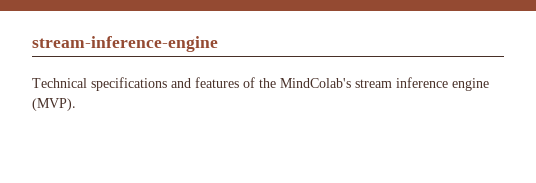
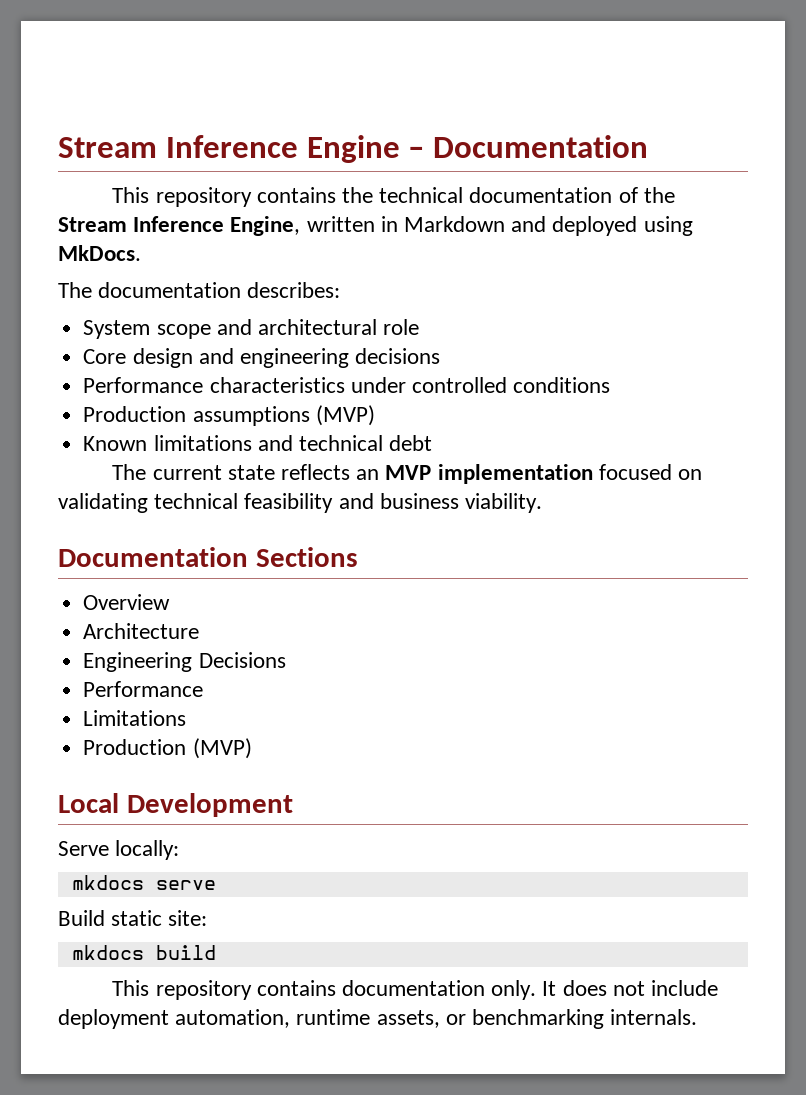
- stream-inference-engine
- Technical specifications and features of the MindColab's stream inference engine (MVP).
+ Stream Inference Engine – Documentation
+ This repository contains the technical documentation of the Stream Inference Engine, written in Markdown and deployed using MkDocs.
+ The documentation describes:
+ System scope and architectural role
+ Core design and engineering decisions
+ Performance characteristics under controlled conditions
+ Production assumptions (MVP)
+ Known limitations and technical debt
+ The current state reflects an MVP implementation focused on validating technical feasibility and business viability.
+ Documentation Sections
+ Overview
+ Architecture
+ Engineering Decisions
+ Performance
+ Limitations
+ Production (MVP)
+ Local Development
+ Serve locally:
+ mkdocs serve
+ Build static site:
+ mkdocs build
+ This repository contains documentation only. It does not include deployment automation, runtime assets, or benchmarking internals.

